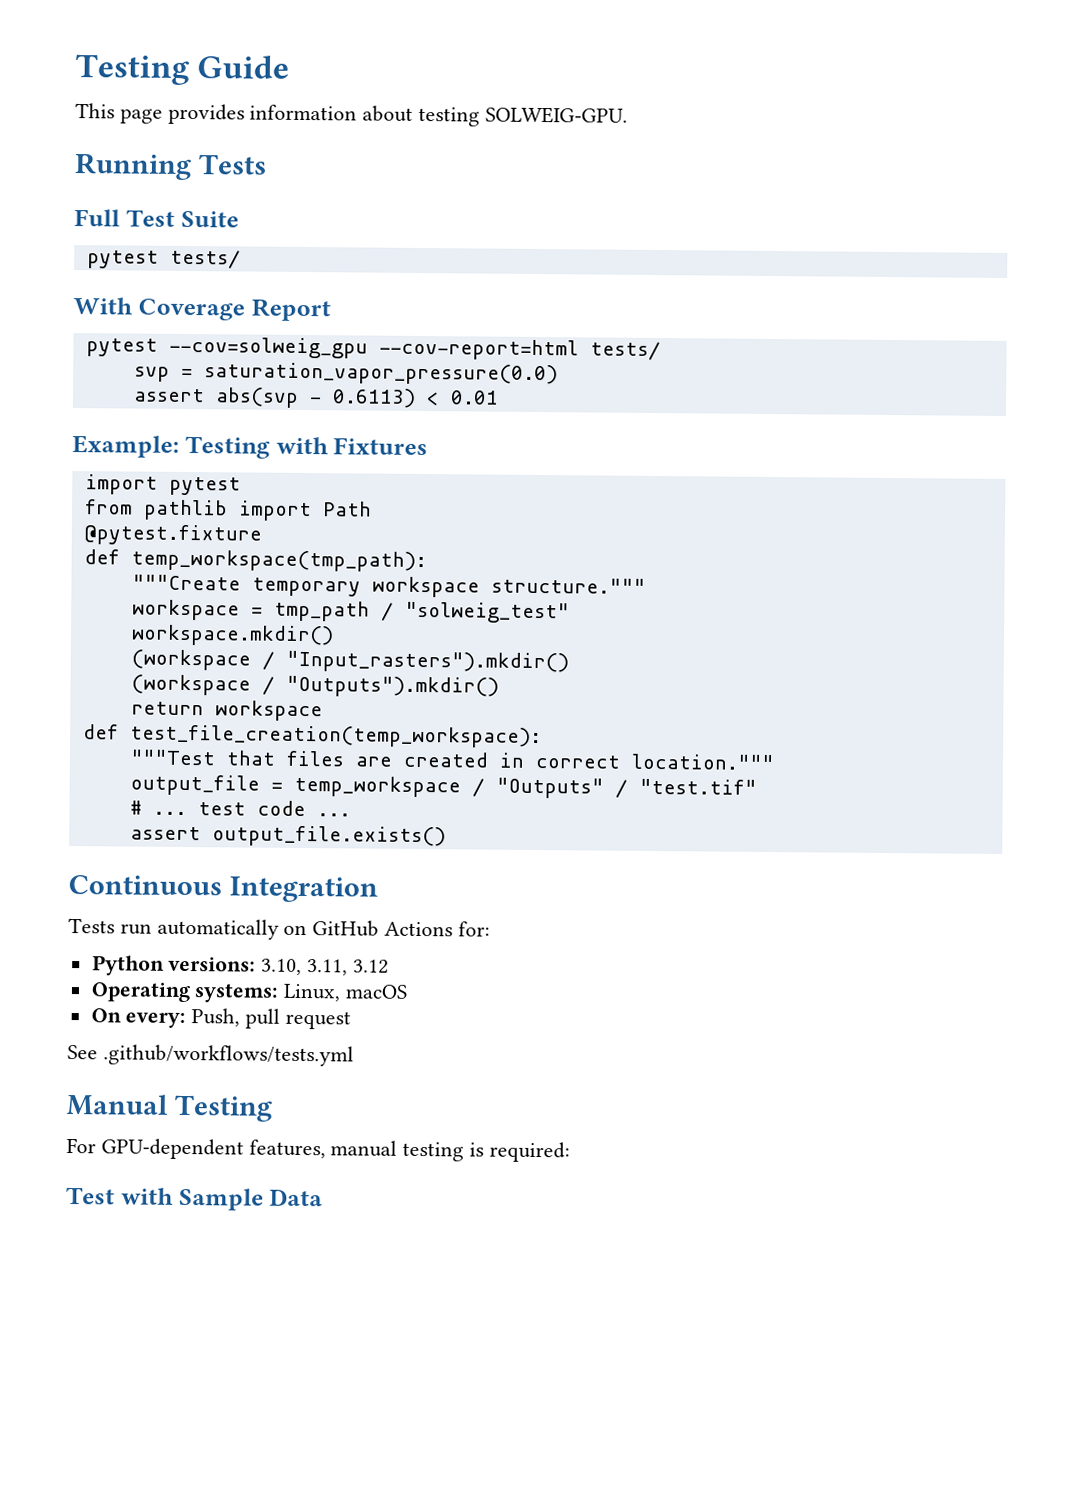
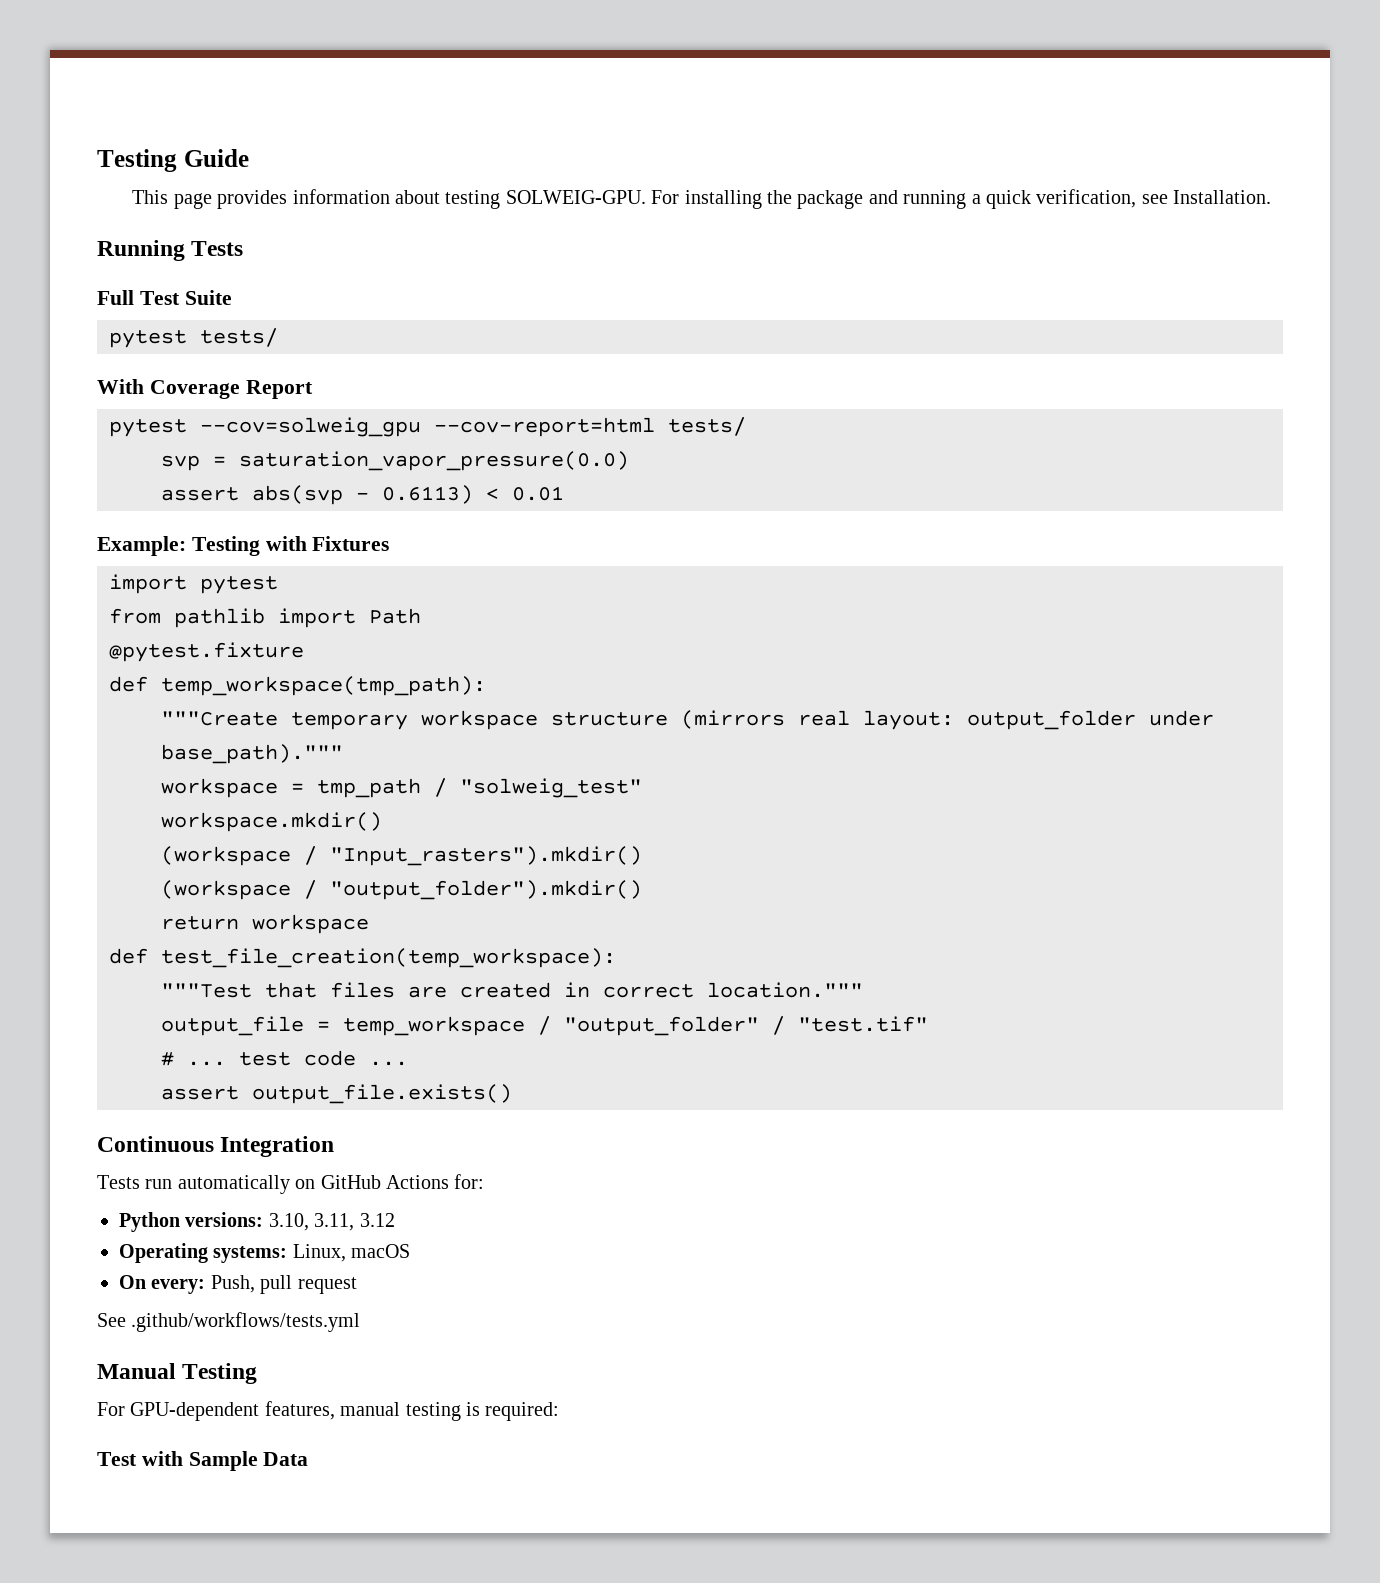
+ For installing the package and running a quick verification, see Installation.
- """Create temporary workspace structure."""
+ """Create temporary workspace structure (mirrors real layout: output_folder under base_path)."""
- (workspace / "Outputs").mkdir()
+ (workspace / "output_folder").mkdir()
- output_file = temp_workspace / "Outputs" / "test.tif"
+ output_file = temp_workspace / "output_folder" / "test.tif"

